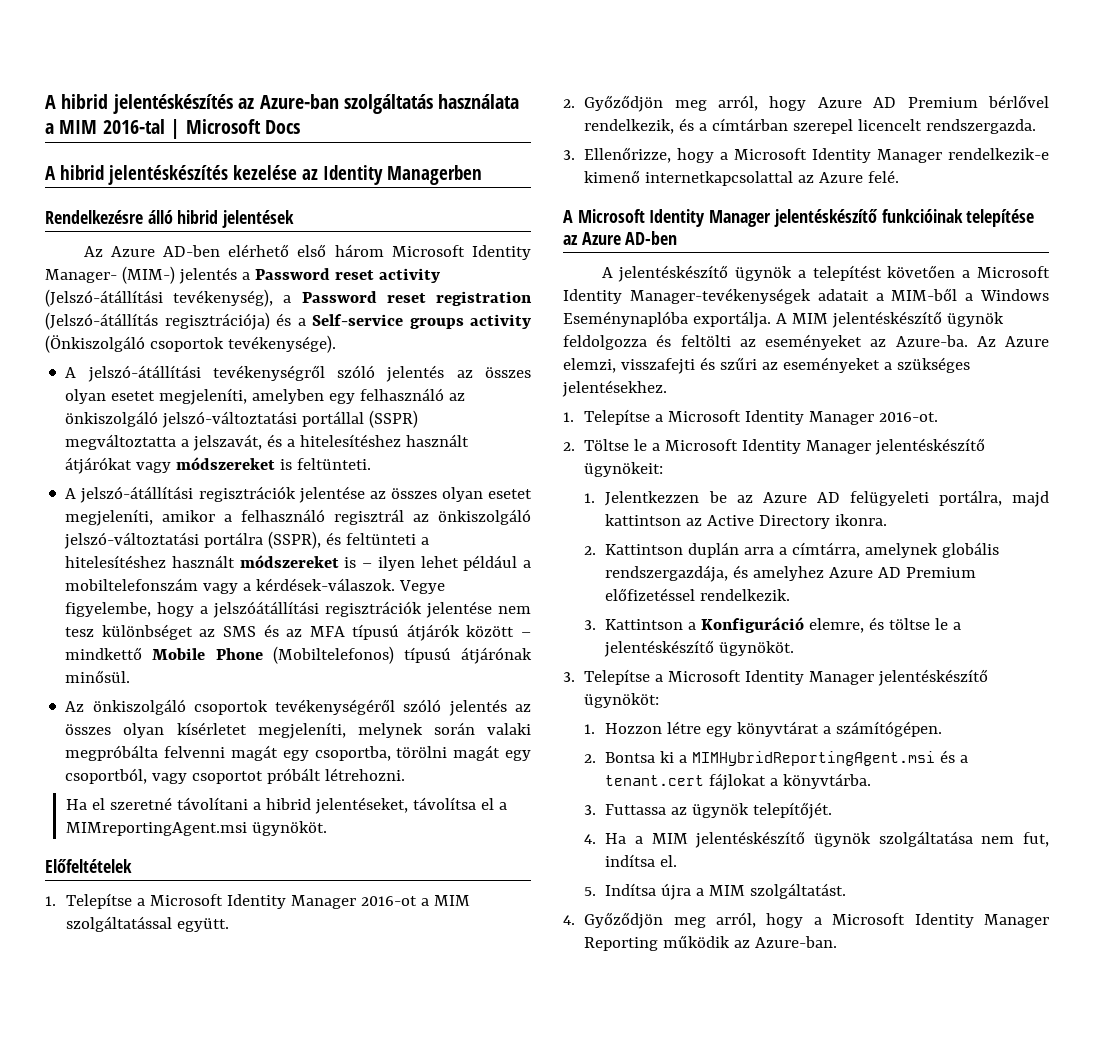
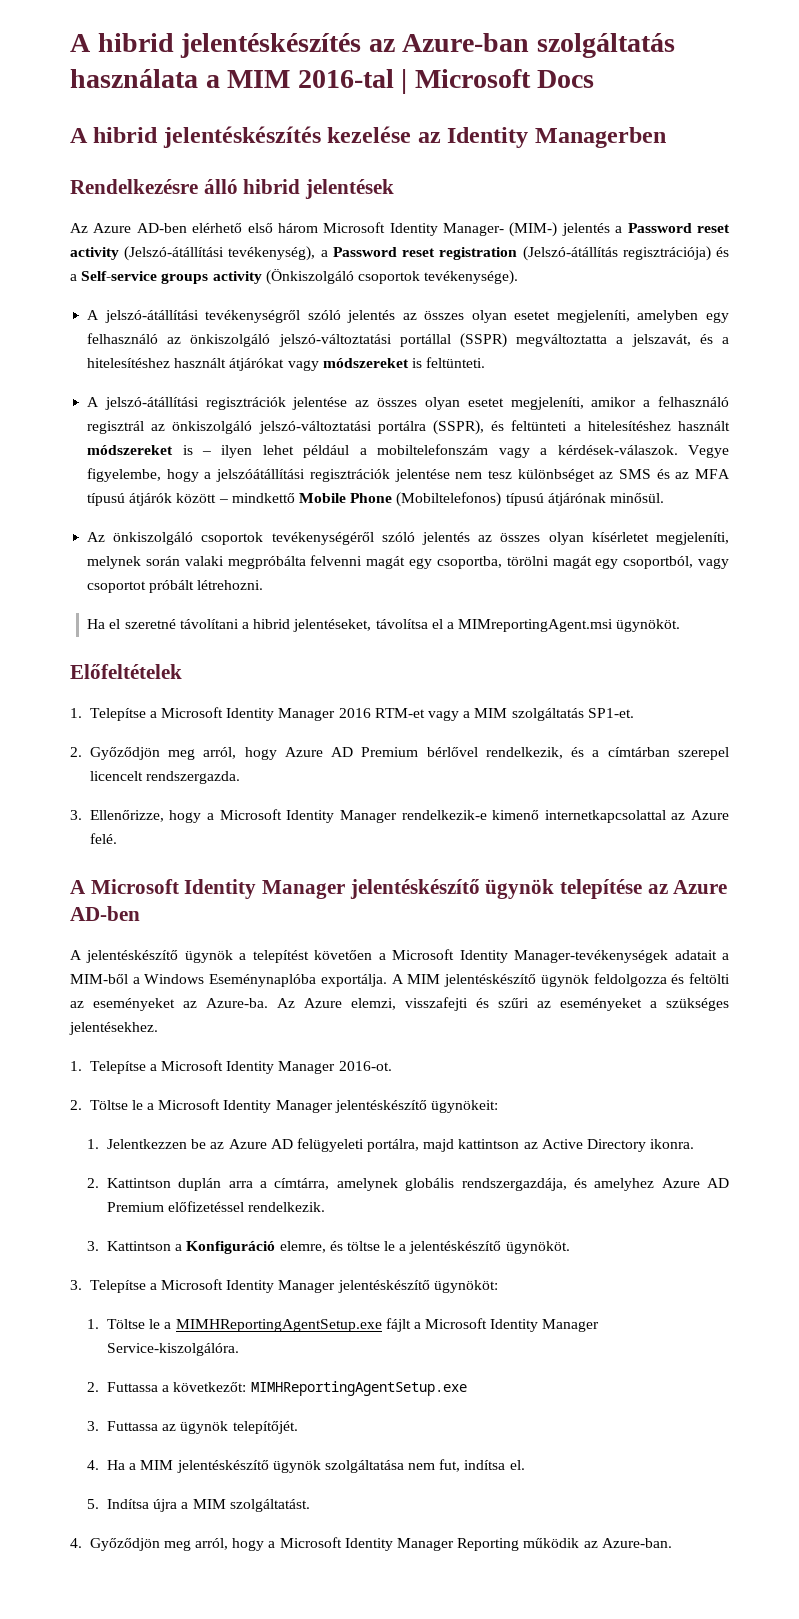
- 1. Telepítse a Microsoft Identity Manager 2016-ot a MIM szolgáltatással együtt.
+ 1. Telepítse a Microsoft Identity Manager 2016 RTM-et vagy a MIM szolgáltatás SP1-et.
- A Microsoft Identity Manager jelentéskészítő funkcióinak telepítése az Azure AD-ben
+ A Microsoft Identity Manager jelentéskészítő ügynök telepítése az Azure AD-ben
- 1. Hozzon létre egy könyvtárat a számítógépen.
- 2. Bontsa ki a MIMHybridReportingAgent.msi és a tenant.cert fájlokat a könyvtárba.
+ 1. Töltse le a MIMHReportingAgentSetup.exe fájlt a Microsoft Identity Manager Service-kiszolgálóra.
+ 2. Futtassa a következőt: MIMHReportingAgentSetup.exe

